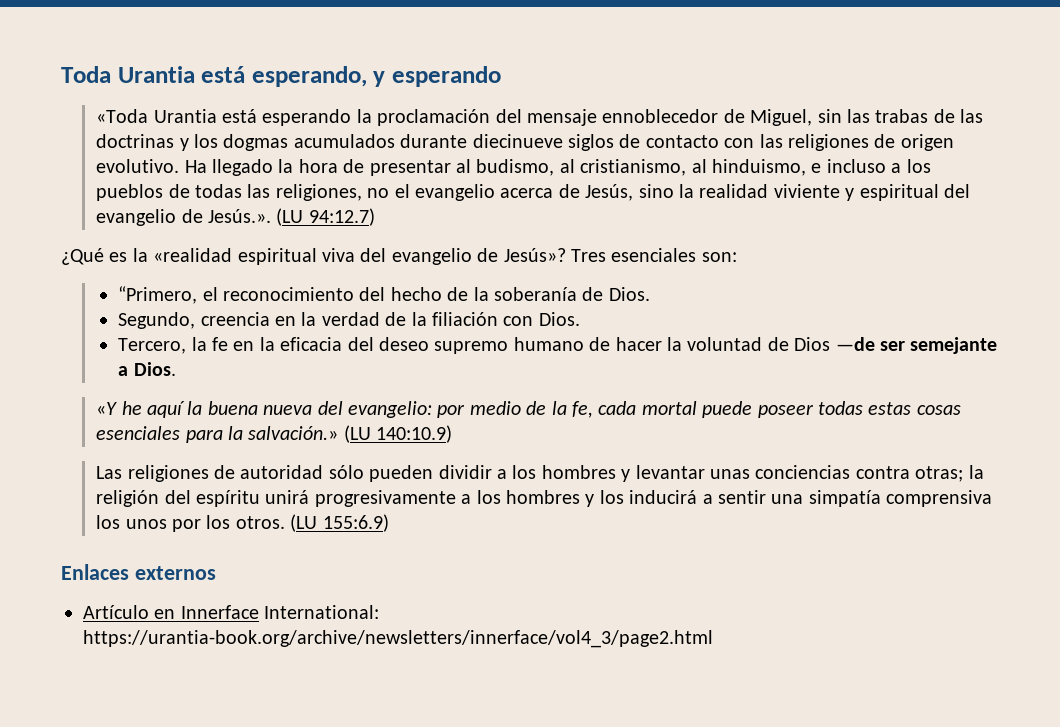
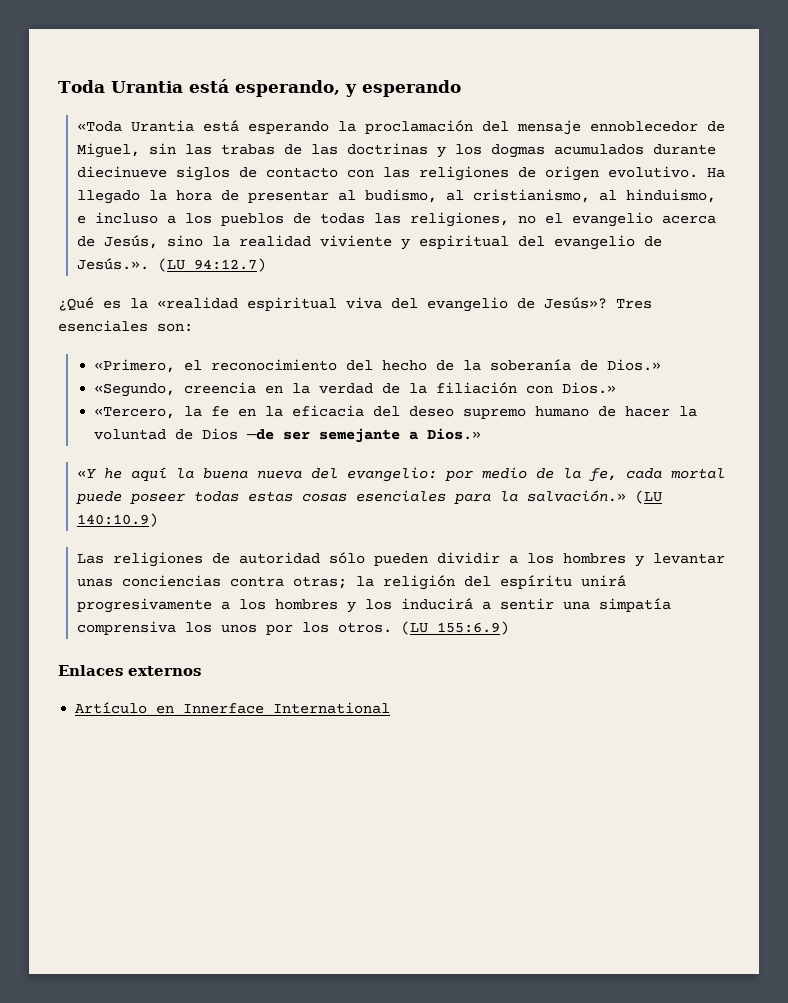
- “Primero, el reconocimiento del hecho de la soberanía de Dios.
- Segundo, creencia en la verdad de la filiación con Dios.
- Tercero, la fe en la eficacia del deseo supremo humano de hacer la voluntad de Dios —de ser semejante a Dios.
+ «Primero, el reconocimiento del hecho de la soberanía de Dios.»
+ «Segundo, creencia en la verdad de la filiación con Dios.»
+ «Tercero, la fe en la eficacia del deseo supremo humano de hacer la voluntad de Dios —de ser semejante a Dios.»
- Artículo en Innerface International: https://urantia-book.org/archive/newsletters/innerface/vol4_3/page2.html
+ Artículo en Innerface International

